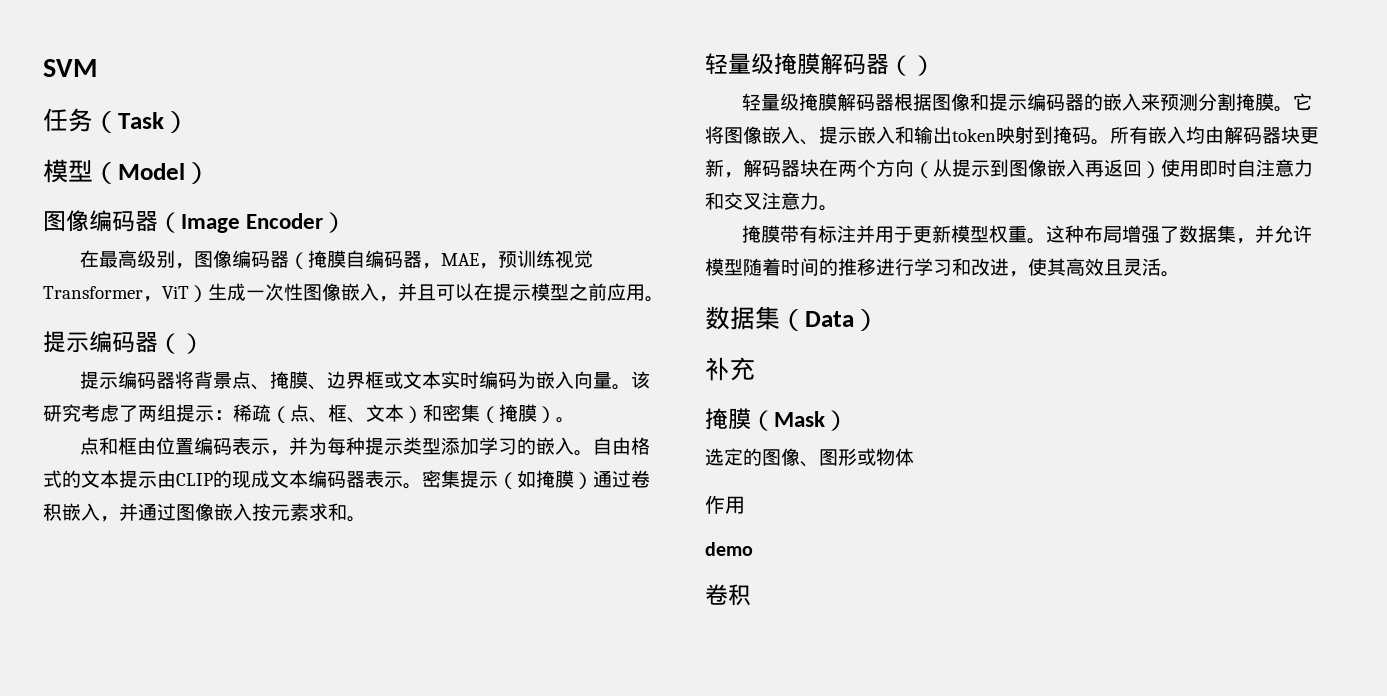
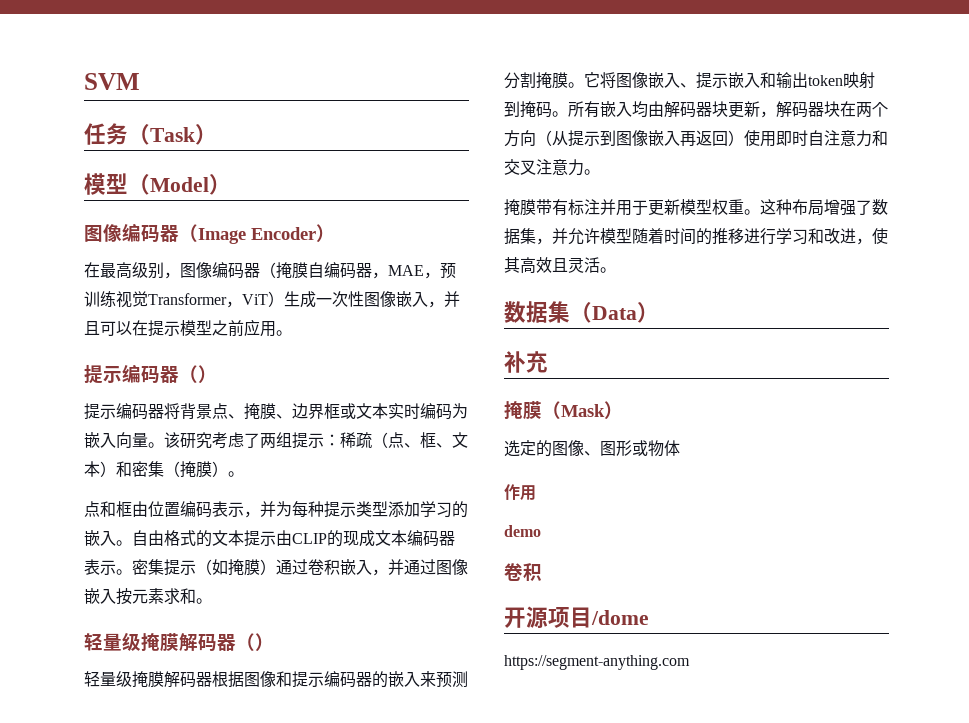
+ 开源项目/dome
+ https://segment-anything.com

